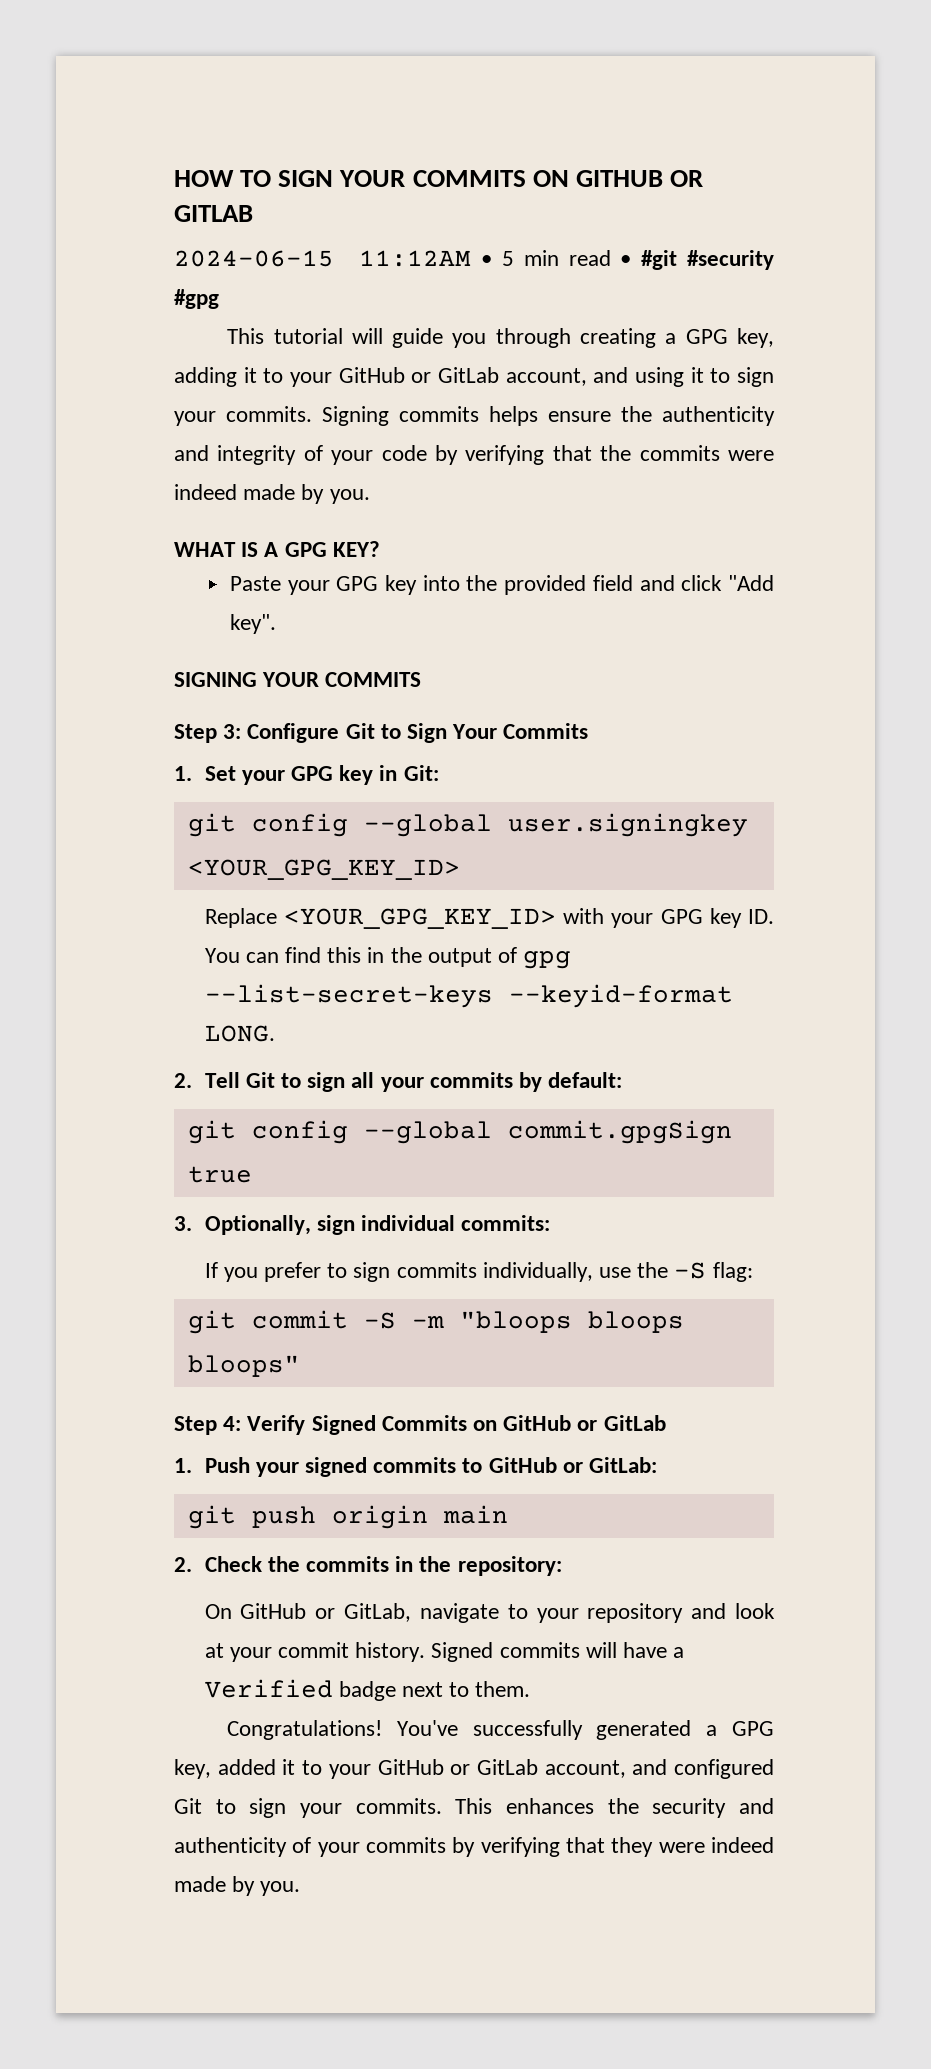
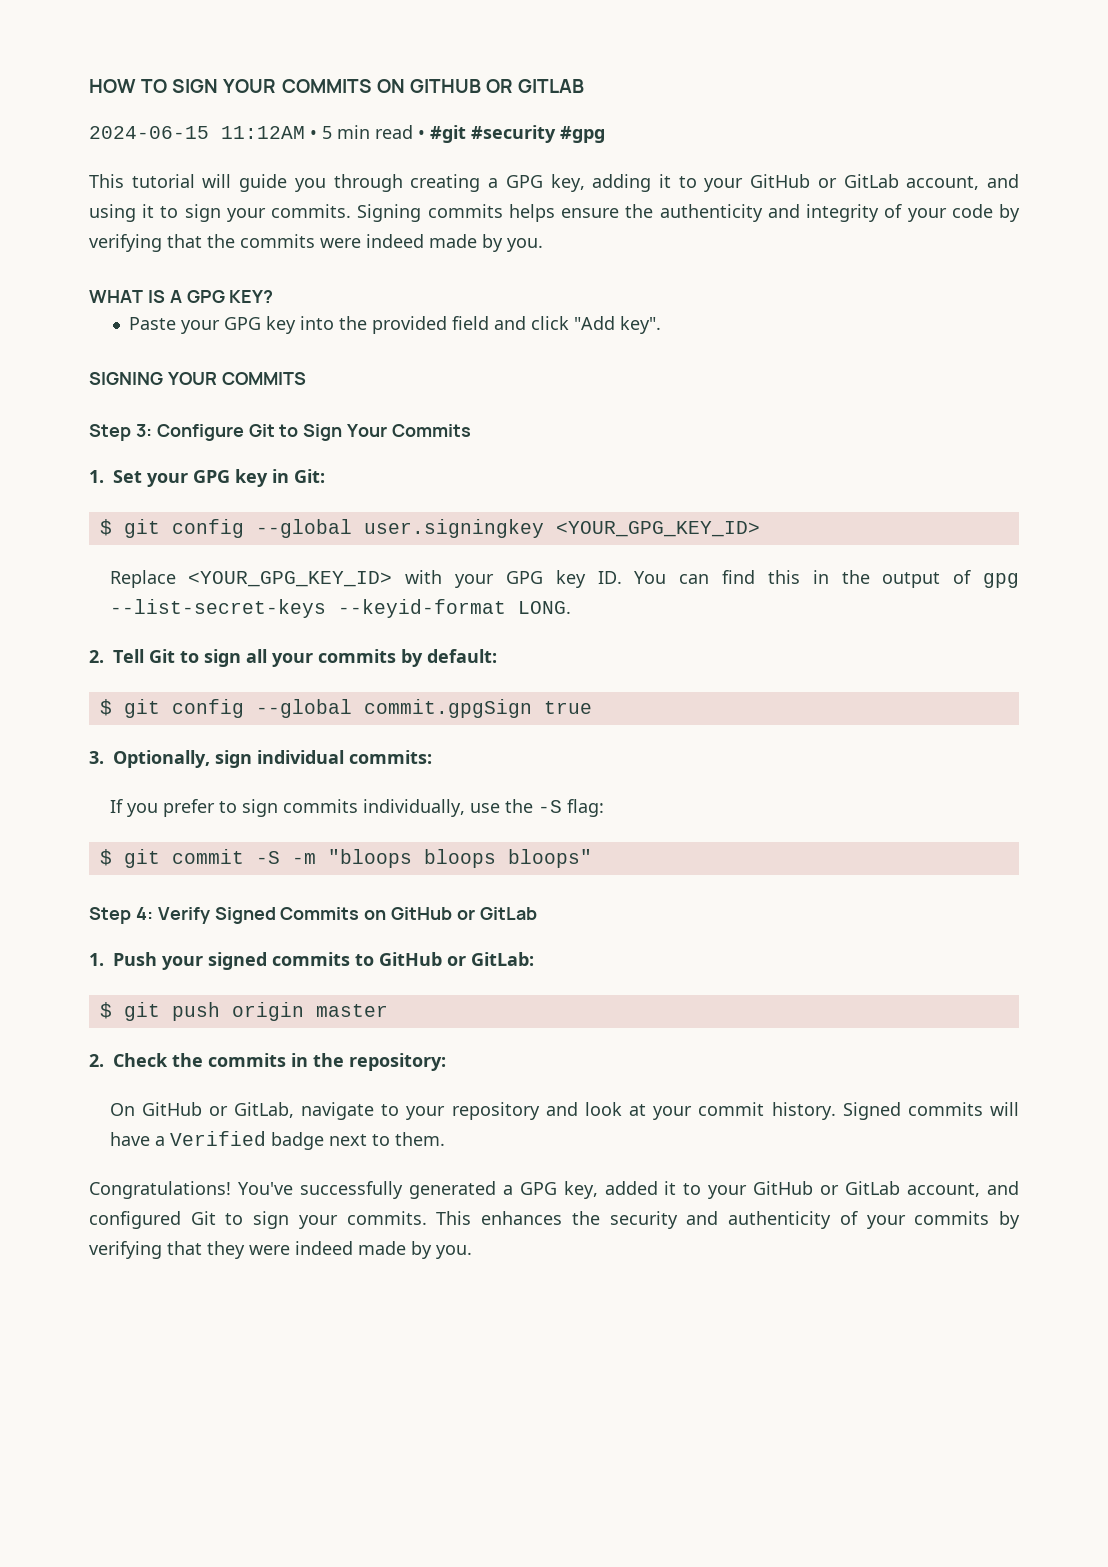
- git config --global user.signingkey <YOUR_GPG_KEY_ID>
+ $ git config --global user.signingkey <YOUR_GPG_KEY_ID>
- git config --global commit.gpgSign true
+ $ git config --global commit.gpgSign true
- git commit -S -m "bloops bloops bloops"
+ $ git commit -S -m "bloops bloops bloops"
- git push origin main
+ $ git push origin master

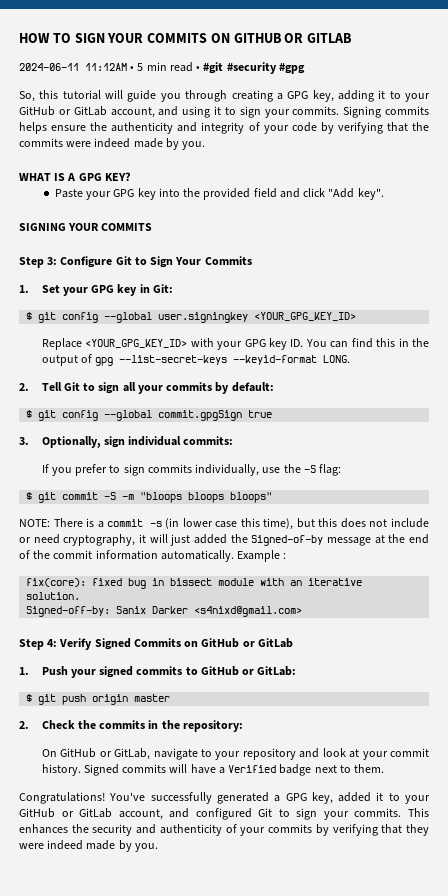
- 2024-06-15 11:12AM • 5 min read • #git #security #gpg
+ 2024-06-11 11:12AM • 5 min read • #git #security #gpg
- This tutorial will guide you through creating a GPG key, adding it to your GitHub or GitLab account, and using it to sign your commits.
+ So, this tutorial will guide you through creating a GPG key, adding it to your GitHub or GitLab account, and using it to sign your commits.
+ NOTE: There is a commit -s (in lower case this time), but this does not include or need cryptography, it will just added the Signed-of-by message at the end of the commit information automatically. Example :
+ fix(core): fixed bug in bissect module with an iterative solution.
+ Signed-off-by: Sanix Darker <s4nixd@gmail.com>

